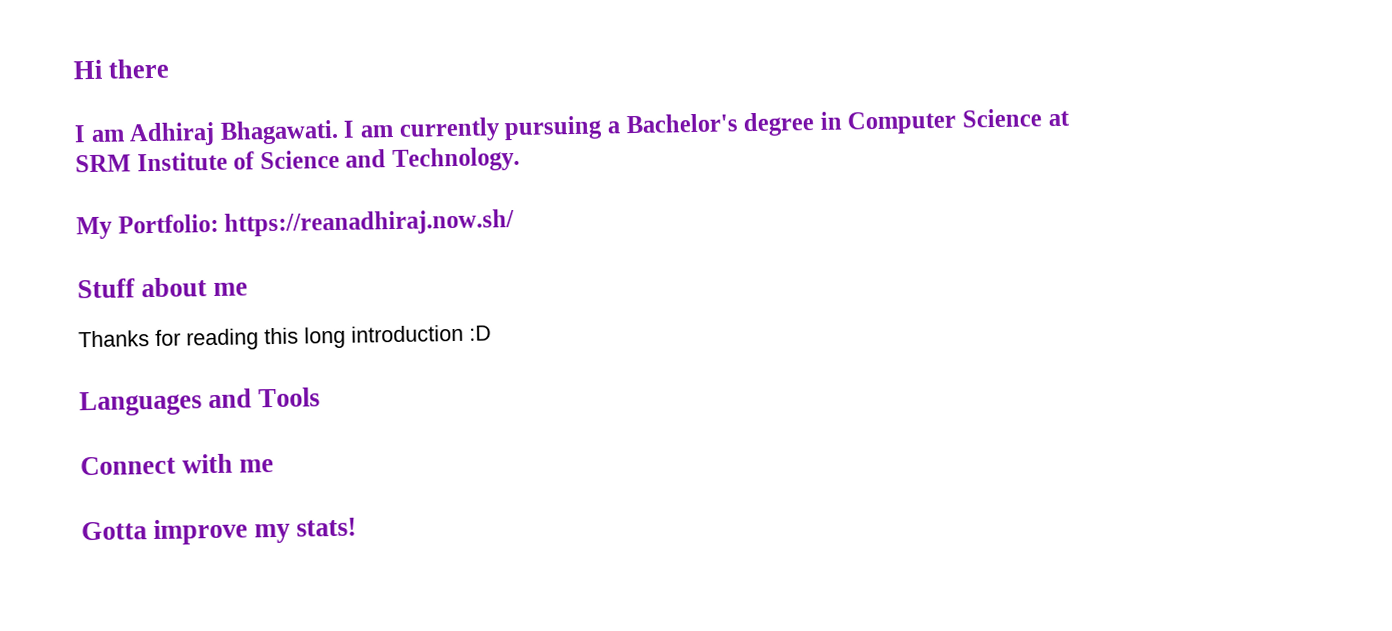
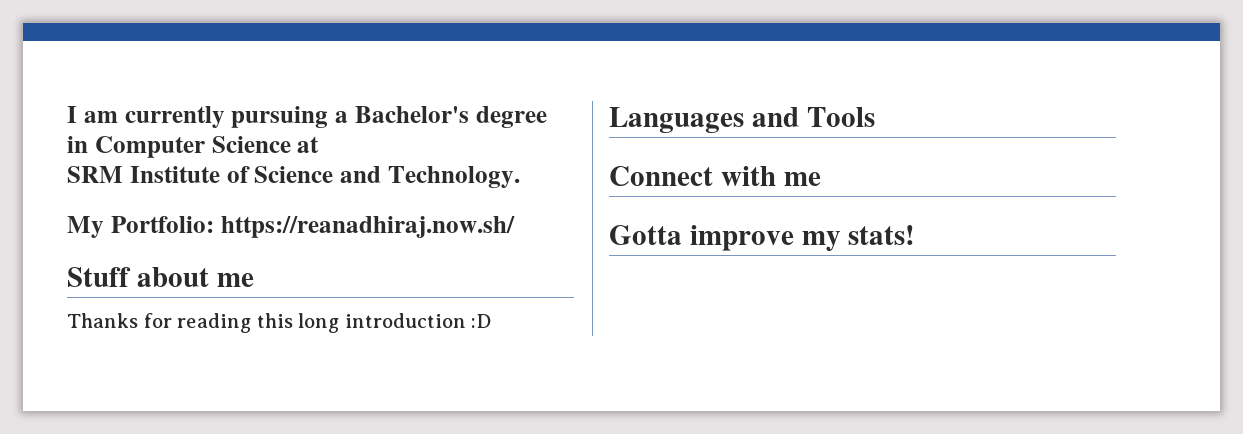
- Hi there
- I am Adhiraj Bhagawati.

